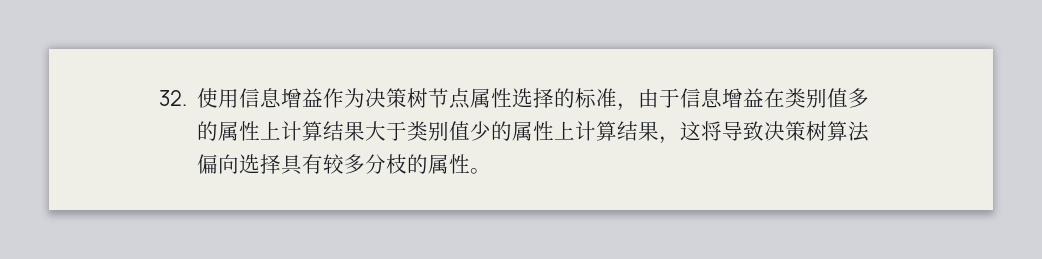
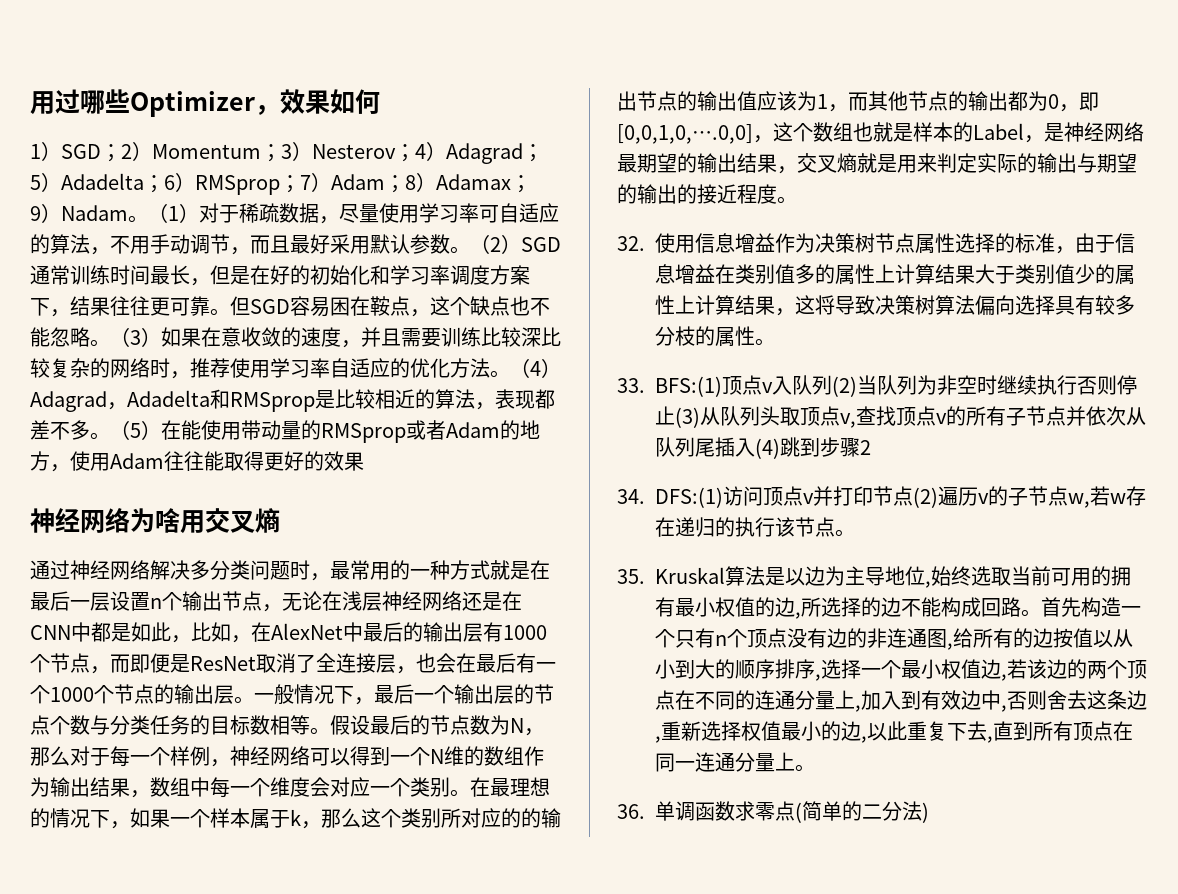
+ 用过哪些Optimizer，效果如何
+ 1）SGD；2）Momentum；3）Nesterov；4）Adagrad；5）Adadelta；6）RMSprop；7）Adam；8）Adamax；9）Nadam。（1）对于稀疏数据，尽量使用学习率可自适应的算法，不用手动调节，而且最好采用默认参数。（2）SGD通常训练时间最长，但是在好的初始化和学习率调度方案下，结果往往更可靠。但SGD容易困在鞍点，这个缺点也不能忽略。（3）如果在意收敛的速度，并且需要训练比较深比较复杂的网络时，推荐使用学习率自适应的优化方法。（4）Adagrad，Adadelta和RMSprop是比较相近的算法，表现都差不多。（5）在能使用带动量的RMSprop或者Adam的地方，使用Adam往往能取得更好的效果
+ 神经网络为啥用交叉熵
+ 通过神经网络解决多分类问题时，最常用的一种方式就是在最后一层设置n个输出节点，无论在浅层神经网络还是在CNN中都是如此，比如，在AlexNet中最后的输出层有1000个节点，而即便是ResNet取消了全连接层，也会在最后有一个1000个节点的输出层。一般情况下，最后一个输出层的节点个数与分类任务的目标数相等。假设最后的节点数为N，那么对于每一个样例，神经网络可以得到一个N维的数组作为输出结果，数组中每一个维度会对应一个类别。在最理想的情况下，如果一个样本属于k，那么这个类别所对应的的输出节点的输出值应该为1，而其他节点的输出都为0，即[0,0,1,0,….0,0]，这个数组也就是样本的Label，是神经网络最期望的输出结果，交叉熵就是用来判定实际的输出与期望的输出的接近程度。
+ 33. BFS:(1)顶点v入队列(2)当队列为非空时继续执行否则停止(3)从队列头取顶点v,查找顶点v的所有子节点并依次从队列尾插入(4)跳到步骤2
+ 34. DFS:(1)访问顶点v并打印节点(2)遍历v的子节点w,若w存在递归的执行该节点。
+ 35. Kruskal算法是以边为主导地位,始终选取当前可用的拥有最小权值的边,所选择的边不能构成回路。首先构造一个只有n个顶点没有边的非连通图,给所有的边按值以从小到大的顺序排序,选择一个最小权值边,若该边的两个顶点在不同的连通分量上,加入到有效边中,否则舍去这条边,重新选择权值最小的边,以此重复下去,直到所有顶点在同一连通分量上。
+ 36.单调函数求零点(简单的二分法)

